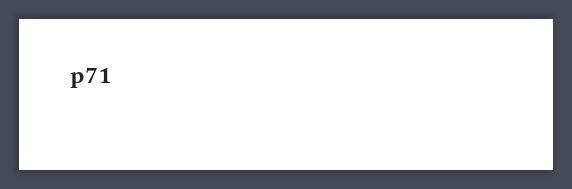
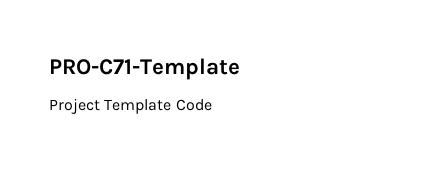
- p71
+ PRO-C71-Template
+ Project Template Code

